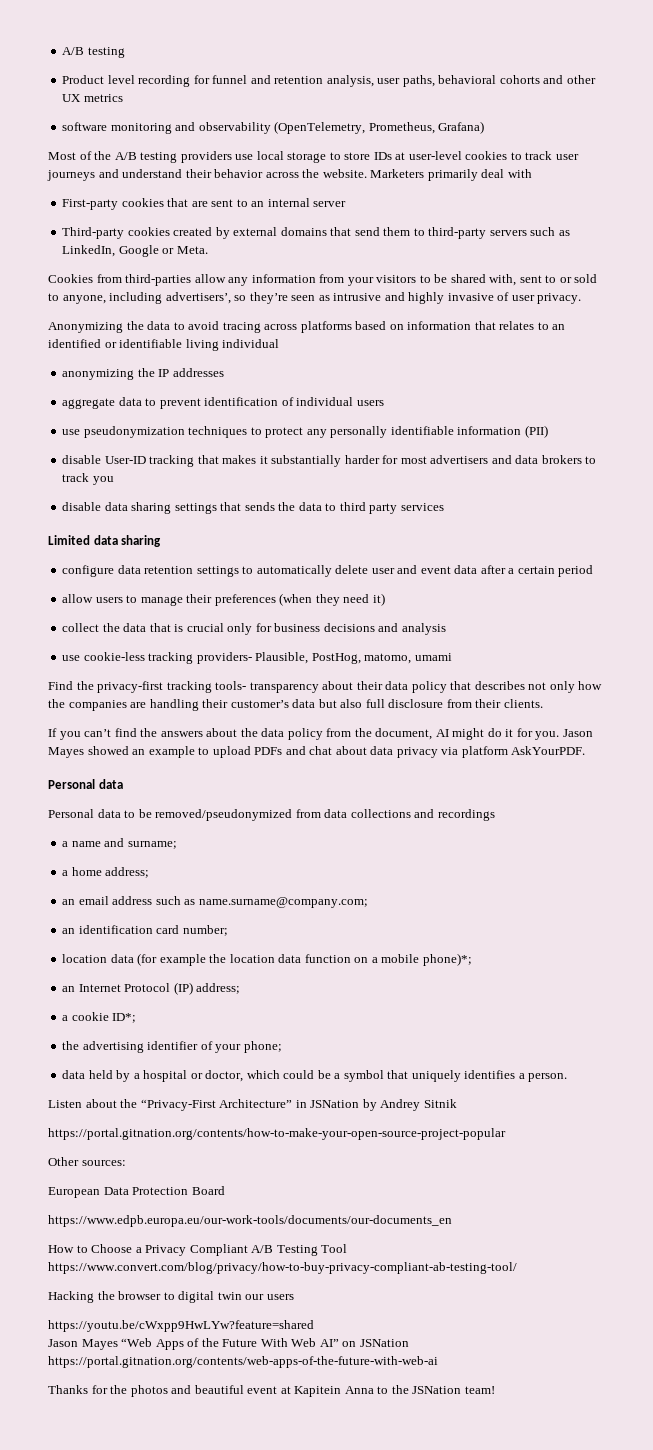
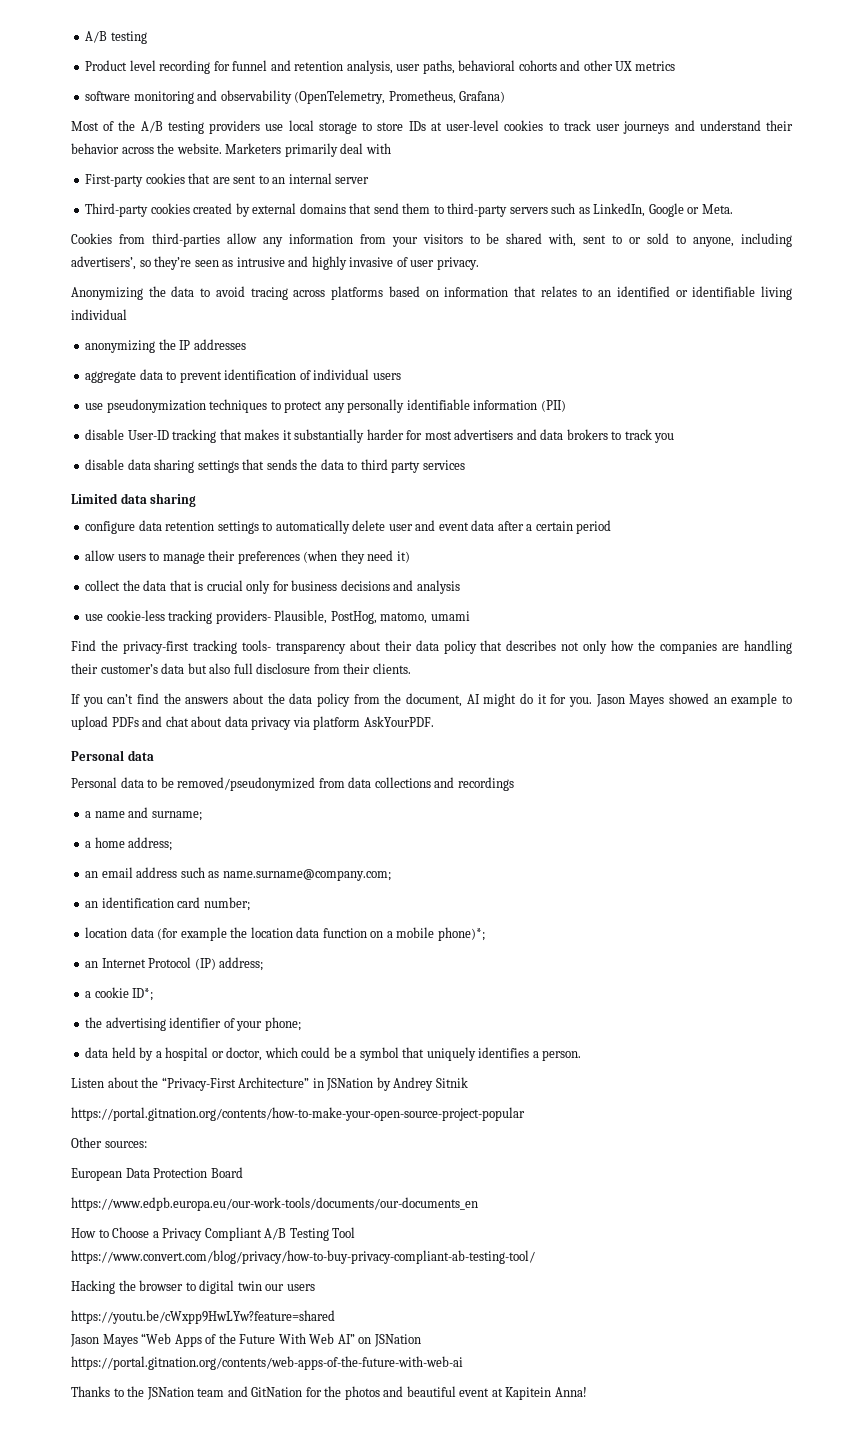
- Thanks for the photos and beautiful event at Kapitein Anna to the JSNation team!
+ Thanks to the JSNation team and GitNation for the photos and beautiful event at Kapitein Anna!

